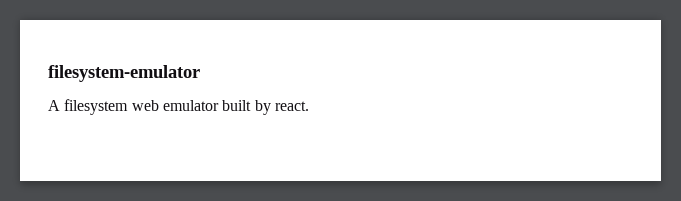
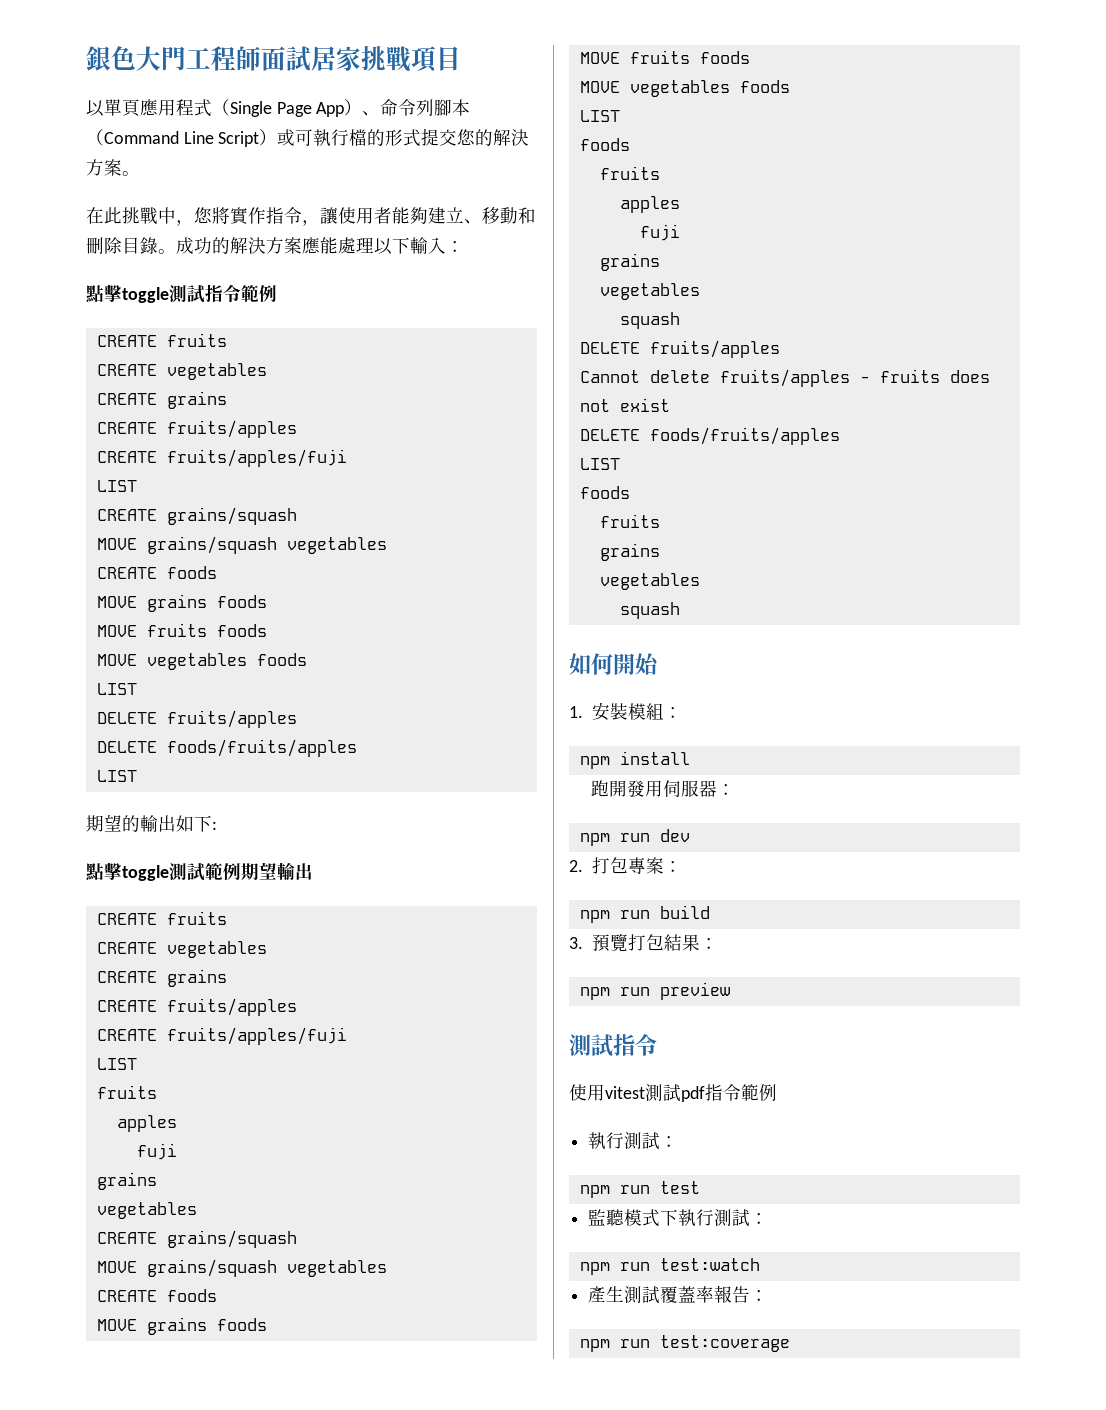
- filesystem-emulator
- A filesystem web emulator built by react.
+ 銀色大門工程師面試居家挑戰項目
+ 以單頁應用程式（Single Page App）、命令列腳本（Command Line Script）或可執行檔的形式提交您的解決方案。
+ 在此挑戰中，您將實作指令，讓使用者能夠建立、移動和刪除目錄。成功的解決方案應能處理以下輸入：
+ 點擊toggle測試指令範例
+ CREATE fruits
+ CREATE vegetables
+ CREATE grains
+ CREATE fruits/apples
+ CREATE fruits/apples/fuji
+ LIST
+ CREATE grains/squash
+ MOVE grains/squash vegetables
+ CREATE foods
+ MOVE grains foods
+ MOVE fruits foods
+ MOVE vegetables foods
+ LIST
+ DELETE fruits/apples
+ DELETE foods/fruits/apples
+ LIST
+ 期望的輸出如下:
+ 點擊toggle測試範例期望輸出
+ CREATE fruits
+ CREATE vegetables
+ CREATE grains
+ CREATE fruits/apples
+ CREATE fruits/apples/fuji
+ LIST
+ fruits
+ apples
+ fuji
+ grains
+ vegetables
+ CREATE grains/squash
+ MOVE grains/squash vegetables
+ CREATE foods
+ MOVE grains foods
+ MOVE fruits foods
+ MOVE vegetables foods
+ LIST
+ foods
+ fruits
+ apples
+ fuji
+ grains
+ vegetables
+ squash
+ DELETE fruits/apples
+ Cannot delete fruits/apples - fruits does not exist
+ DELETE foods/fruits/apples
+ LIST
+ foods
+ fruits
+ grains
+ vegetables
+ squash
+ 如何開始
+ 1.安裝模組：
+ npm install
+ 跑開發用伺服器：
+ npm run dev
+ 2.打包專案：
+ npm run build
+ 3.預覽打包結果：
+ npm run preview
+ 測試指令
+ 使用vitest測試pdf指令範例
+ 執行測試：
+ npm run test
+ 監聽模式下執行測試：
+ npm run test:watch
+ 產生測試覆蓋率報告：
+ npm run test:coverage

